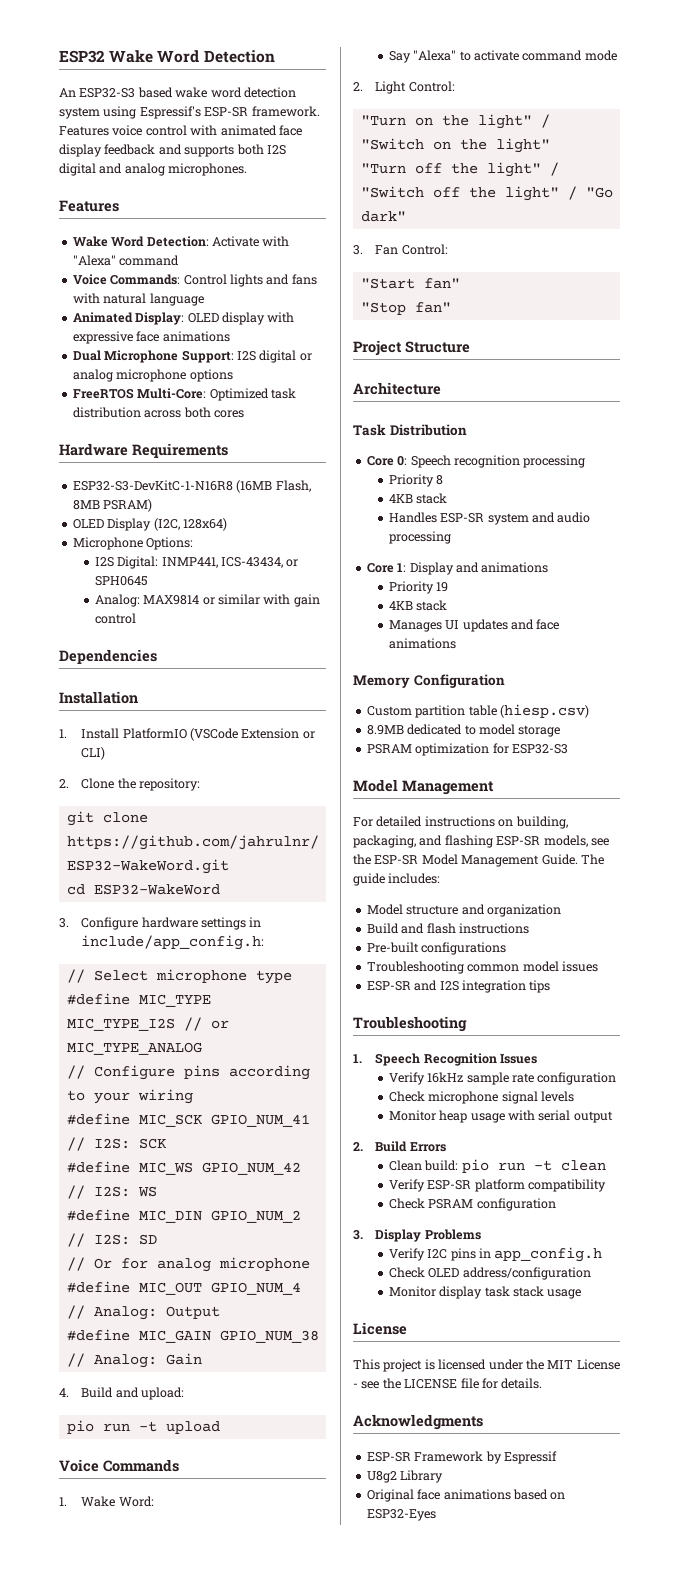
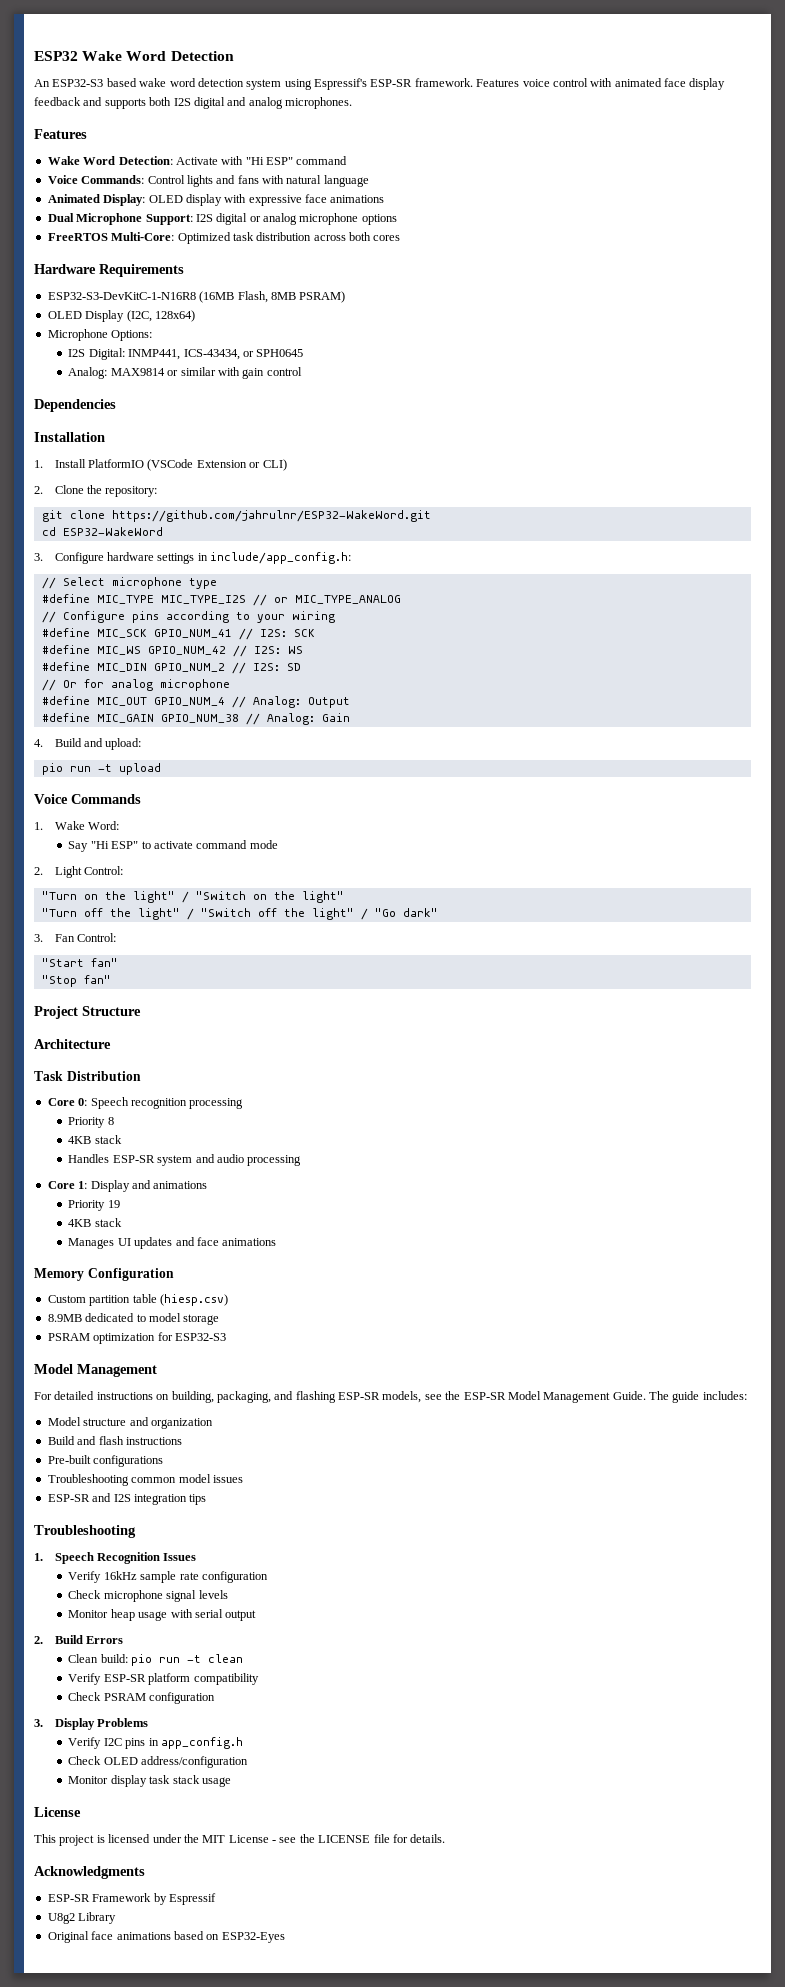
- Wake Word Detection: Activate with "Alexa" command
+ Wake Word Detection: Activate with "Hi ESP" command
- Say "Alexa" to activate command mode
+ Say "Hi ESP" to activate command mode

